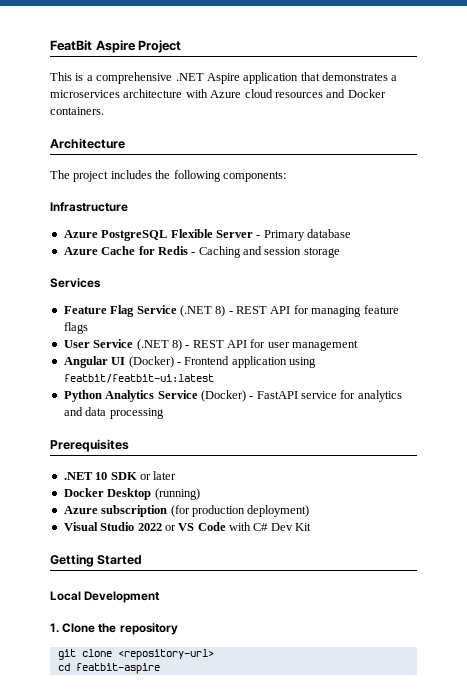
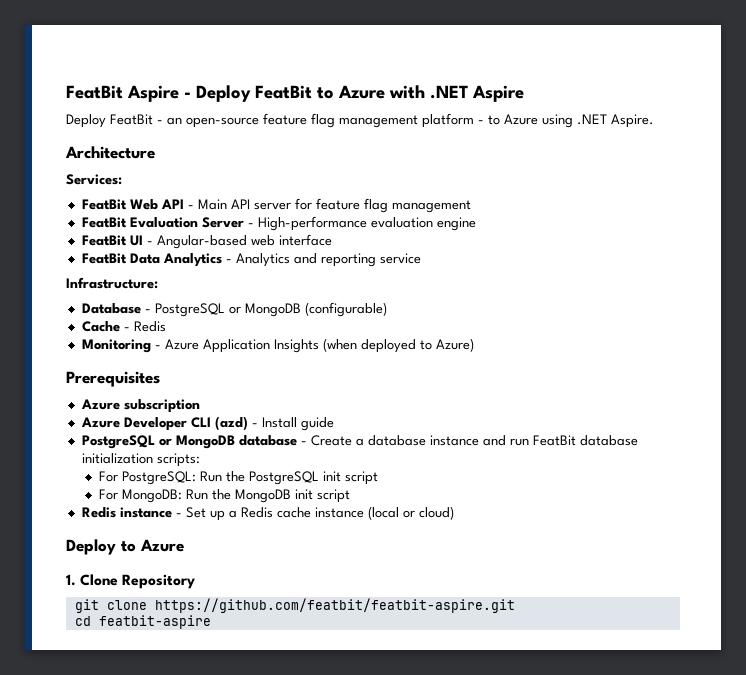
- FeatBit Aspire Project
- This is a comprehensive .NET Aspire application that demonstrates a microservices architecture with Azure cloud resources and Docker containers.
+ FeatBit Aspire - Deploy FeatBit to Azure with .NET Aspire
+ Deploy FeatBit - an open-source feature flag management platform - to Azure using .NET Aspire.
  Architecture
- The project includes the following components:
- Infrastructure
- Azure PostgreSQL Flexible Server - Primary database
- Azure Cache for Redis - Caching and session storage
- Services
- Feature Flag Service (.NET 8) - REST API for managing feature flags
- User Service (.NET 8) - REST API for user management
- Angular UI (Docker) - Frontend application using featbit/featbit-ui:latest
- Python Analytics Service (Docker) - FastAPI service for analytics and data processing
+ Services:
+ FeatBit Web API - Main API server for feature flag management
+ FeatBit Evaluation Server - High-performance evaluation engine
+ FeatBit UI - Angular-based web interface
+ FeatBit Data Analytics - Analytics and reporting service
+ Infrastructure:
+ Database - PostgreSQL or MongoDB (configurable)
+ Cache - Redis
+ Monitoring - Azure Application Insights (when deployed to Azure)
  Prerequisites
- .NET 10 SDK or later
- Docker Desktop (running)
- Azure subscription (for production deployment)
- Visual Studio 2022 or VS Code with C# Dev Kit
- Getting Started
- Local Development
+ Azure subscription
+ Azure Developer CLI (azd) - Install guide
+ PostgreSQL or MongoDB database - Create a database instance and run FeatBit database initialization scripts:
+ For PostgreSQL: Run the PostgreSQL init script
+ For MongoDB: Run the MongoDB init script
+ Redis instance - Set up a Redis cache instance (local or cloud)
+ Deploy to Azure
- 1. Clone the repository
+ 1. Clone Repository
- git clone <repository-url>
+ git clone https://github.com/featbit/featbit-aspire.git

